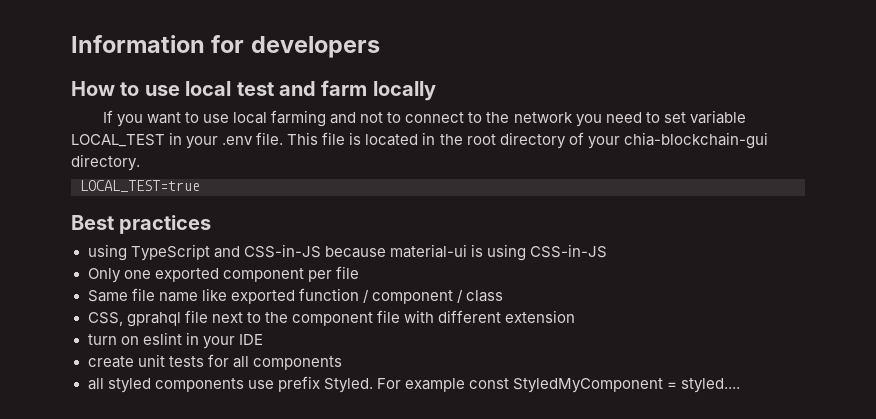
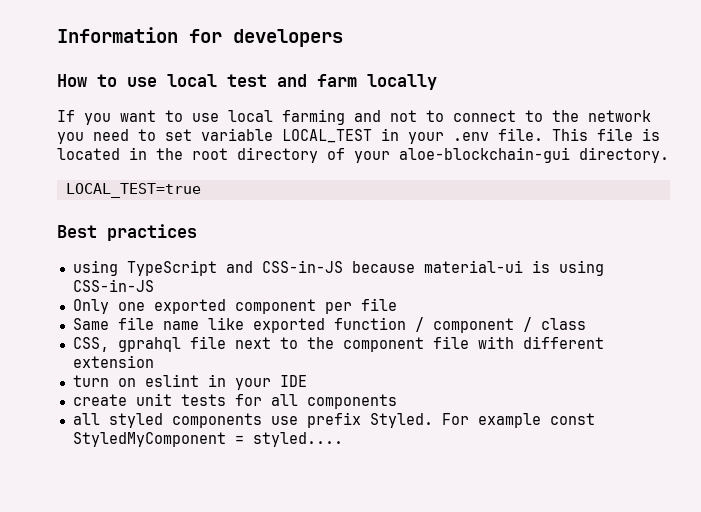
- This file is located in the root directory of your chia-blockchain-gui directory.
+ This file is located in the root directory of your aloe-blockchain-gui directory.

